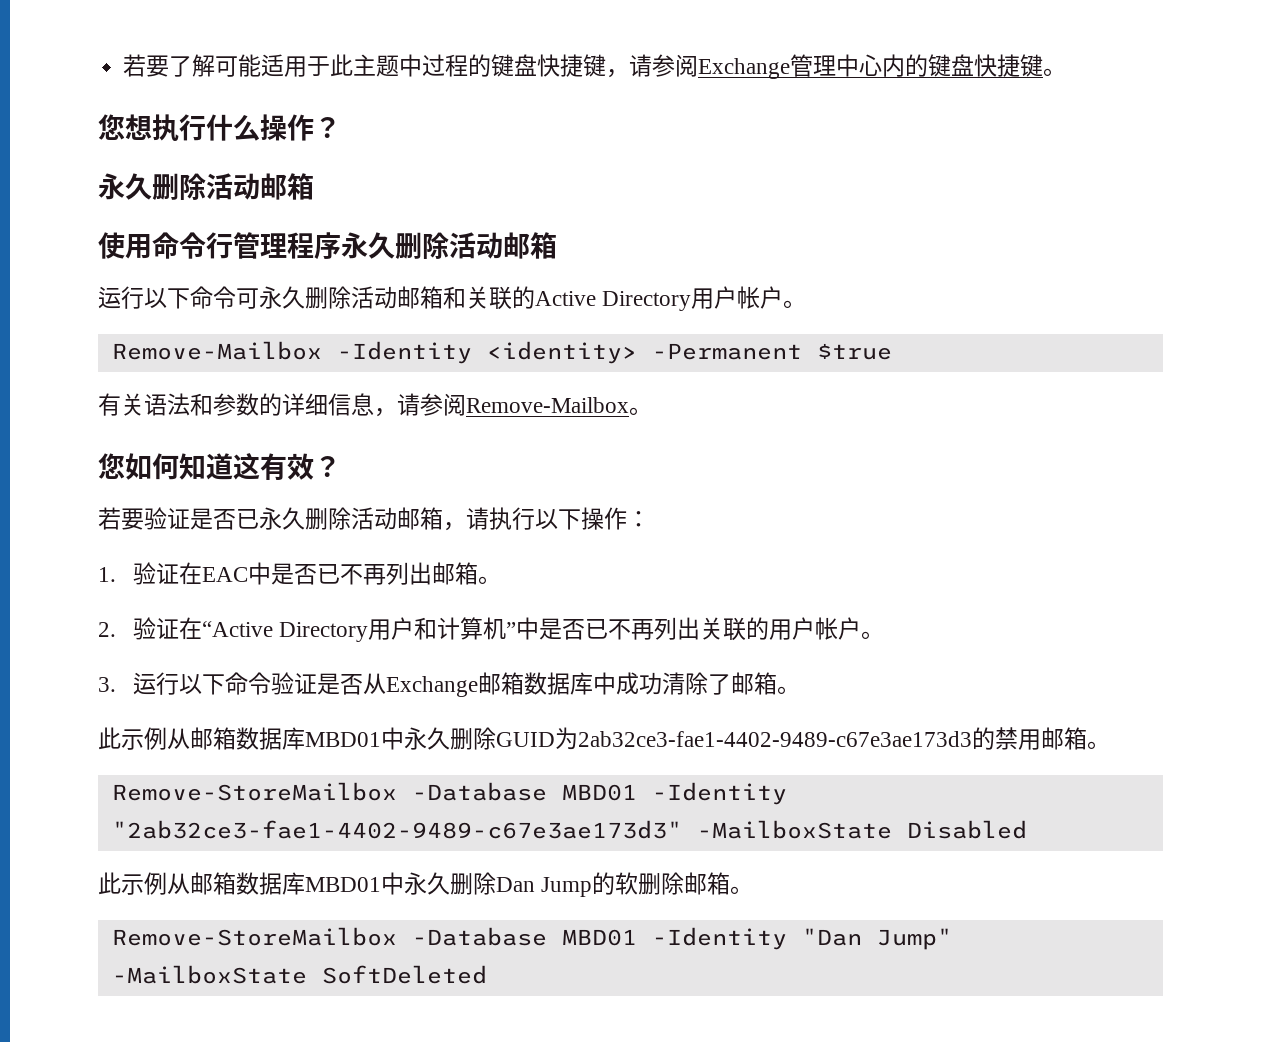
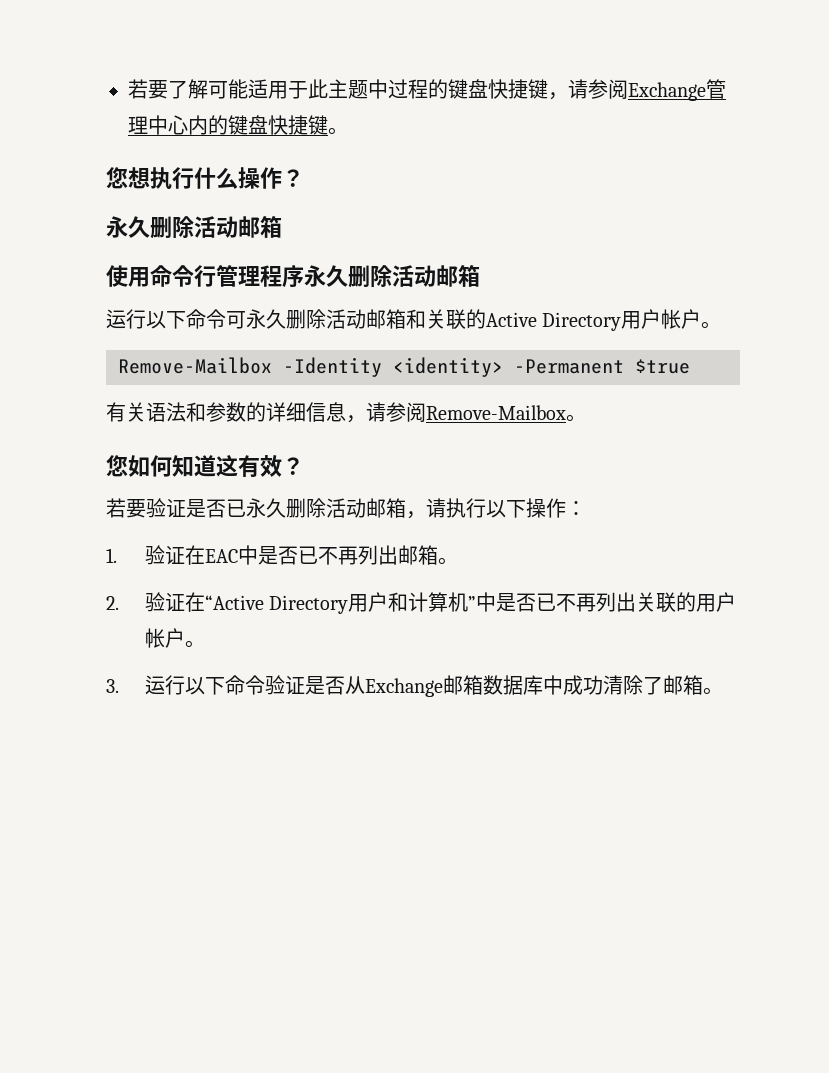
- 此示例从邮箱数据库MBD01中永久删除GUID为2ab32ce3-fae1-4402-9489-c67e3ae173d3的禁用邮箱。
- Remove-StoreMailbox -Database MBD01 -Identity "2ab32ce3-fae1-4402-9489-c67e3ae173d3" -MailboxState Disabled
- 此示例从邮箱数据库MBD01中永久删除Dan Jump的软删除邮箱。
- Remove-StoreMailbox -Database MBD01 -Identity "Dan Jump" -MailboxState SoftDeleted

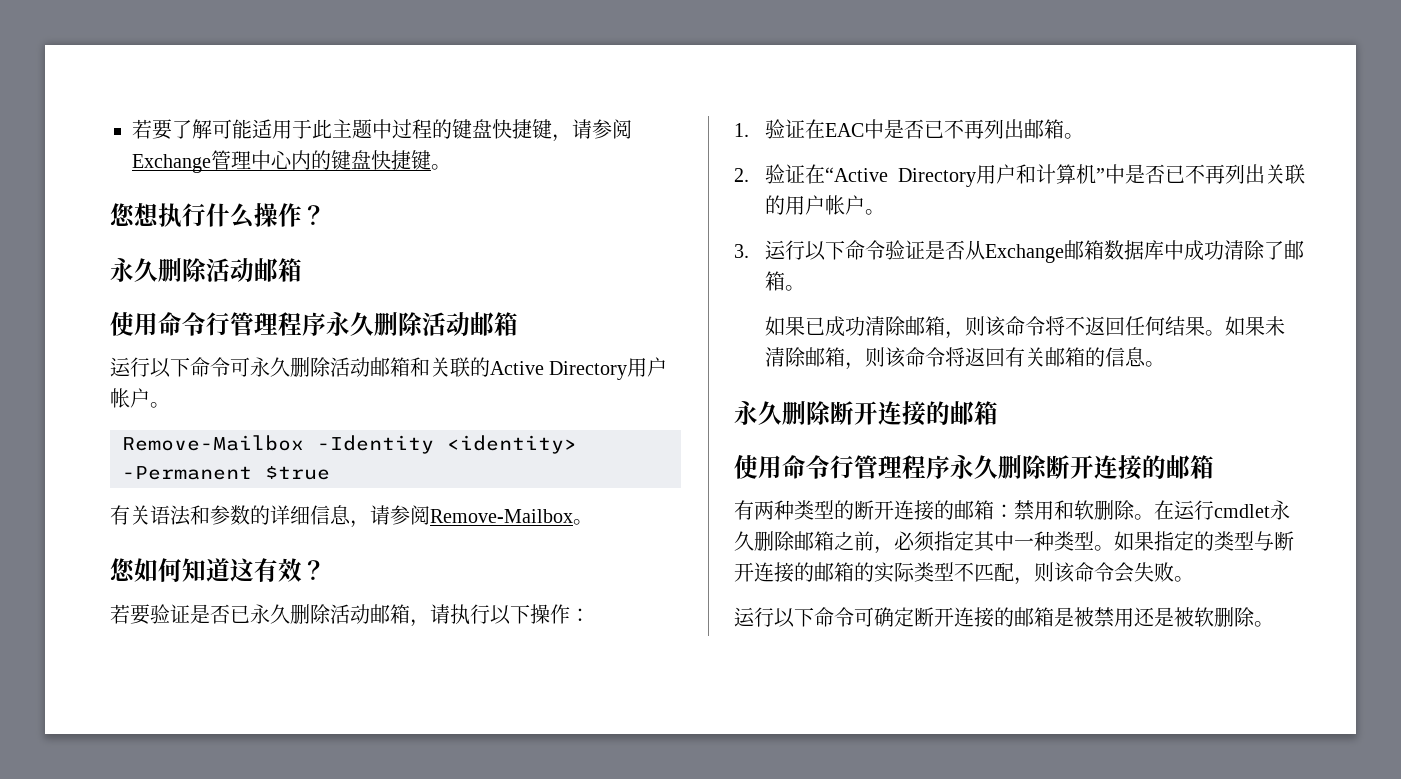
+ 如果已成功清除邮箱，则该命令将不返回任何结果。如果未清除邮箱，则该命令将返回有关邮箱的信息。
+ 永久删除断开连接的邮箱
+ 使用命令行管理程序永久删除断开连接的邮箱
+ 有两种类型的断开连接的邮箱：禁用和软删除。在运行cmdlet永久删除邮箱之前，必须指定其中一种类型。如果指定的类型与断开连接的邮箱的实际类型不匹配，则该命令会失败。
+ 运行以下命令可确定断开连接的邮箱是被禁用还是被软删除。

